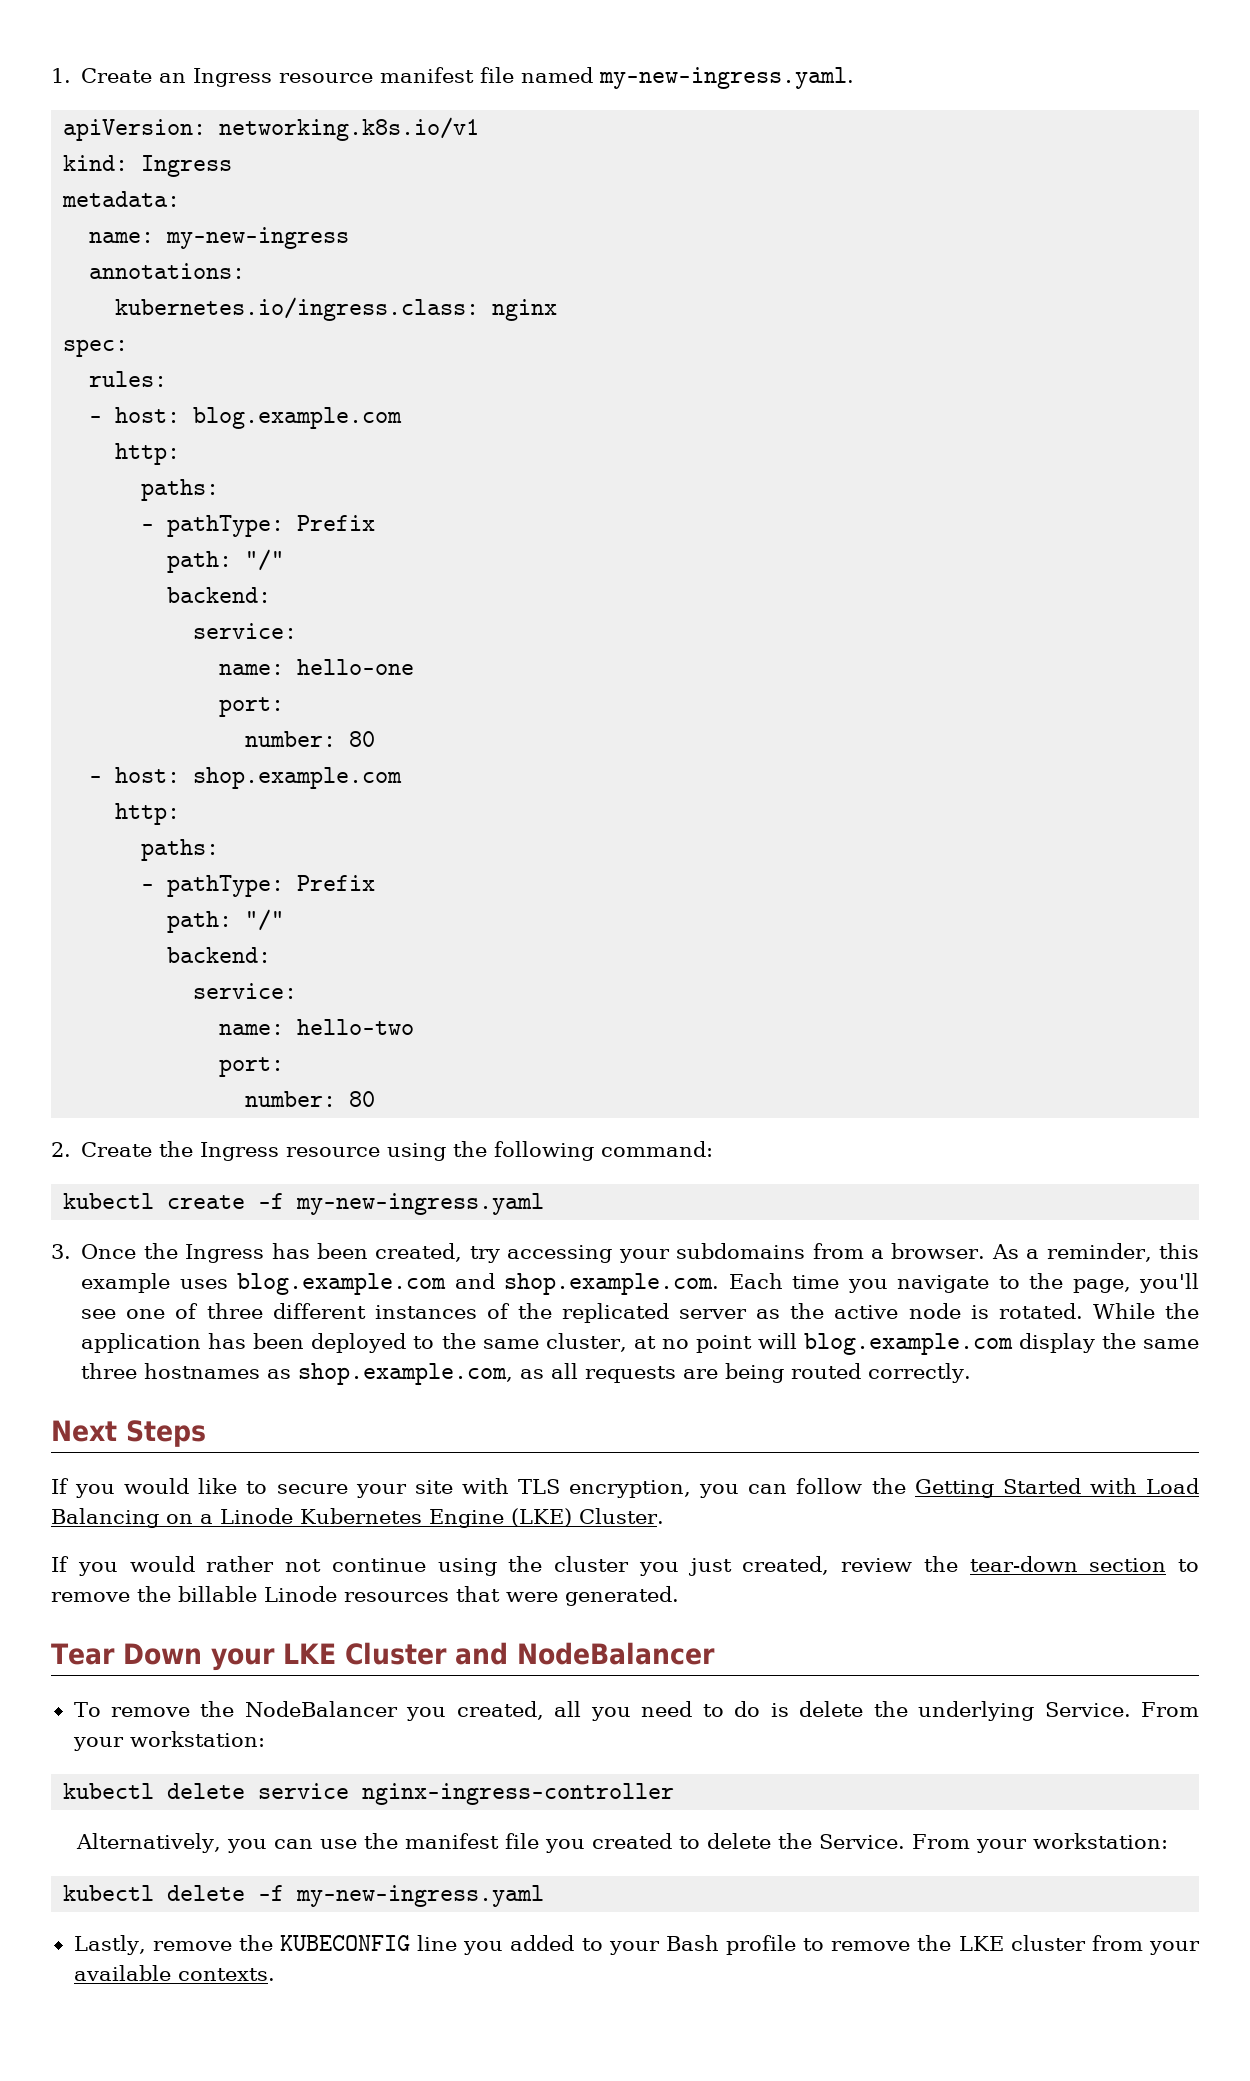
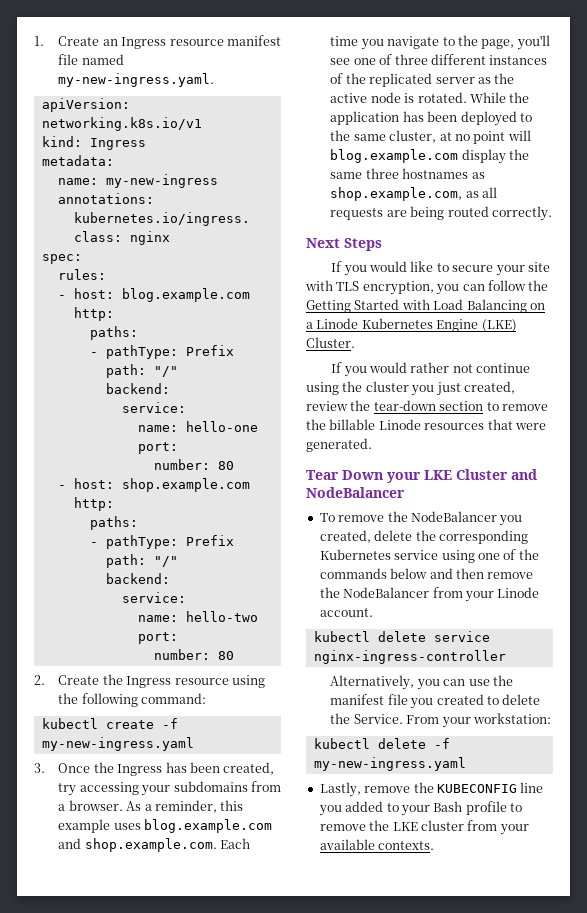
- To remove the NodeBalancer you created, all you need to do is delete the underlying Service. From your workstation:
+ To remove the NodeBalancer you created, delete the corresponding Kubernetes service using one of the commands below and then remove the NodeBalancer from your Linode account.

